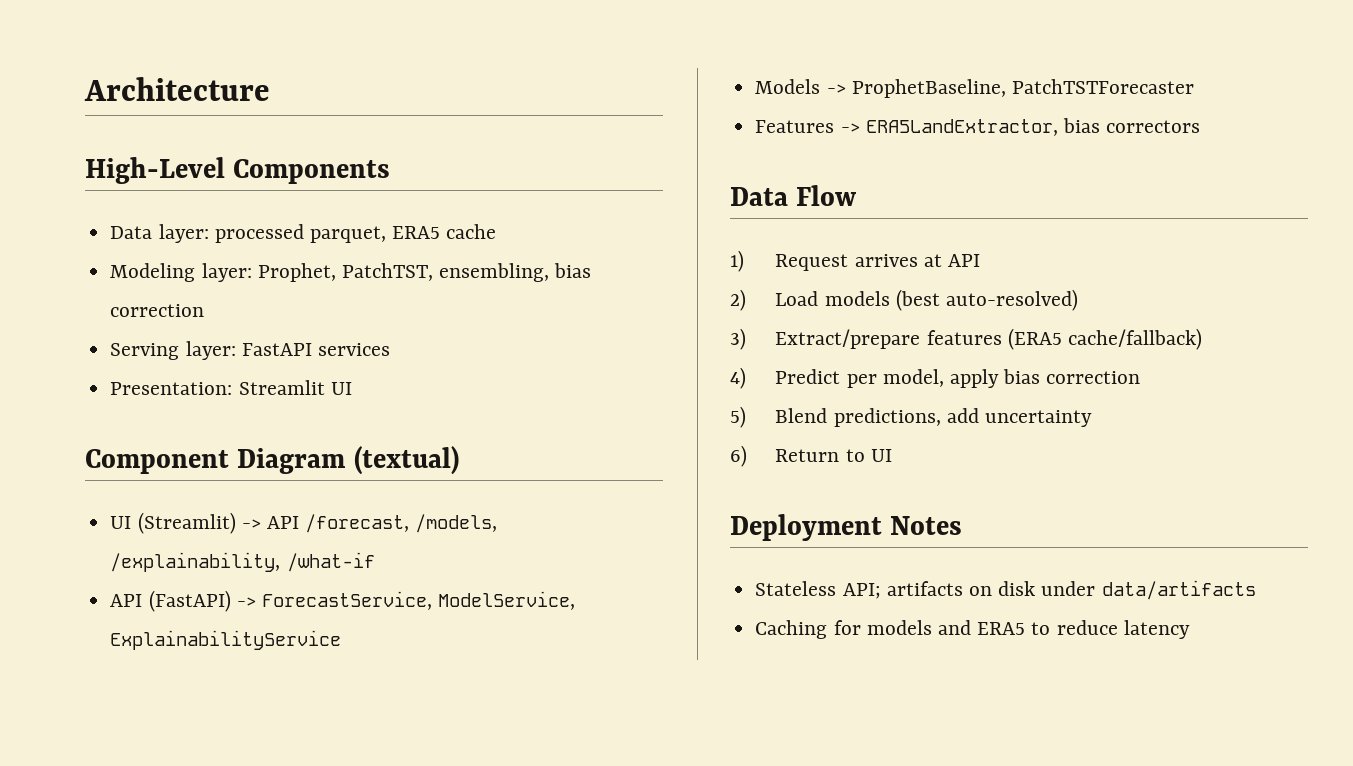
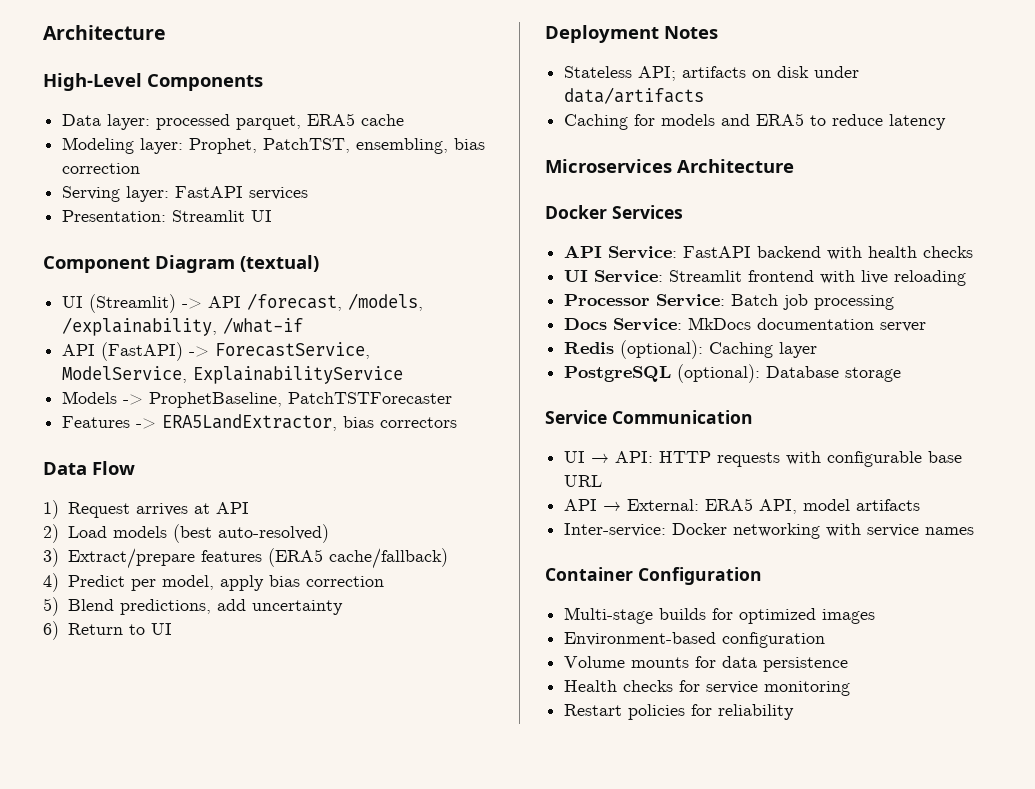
+ Microservices Architecture
+ Docker Services
+ API Service: FastAPI backend with health checks
+ UI Service: Streamlit frontend with live reloading
+ Processor Service: Batch job processing
+ Docs Service: MkDocs documentation server
+ Redis (optional): Caching layer
+ PostgreSQL (optional): Database storage
+ Service Communication
+ UI → API: HTTP requests with configurable base URL
+ API → External: ERA5 API, model artifacts
+ Inter-service: Docker networking with service names
+ Container Configuration
+ Multi-stage builds for optimized images
+ Environment-based configuration
+ Volume mounts for data persistence
+ Health checks for service monitoring
+ Restart policies for reliability

